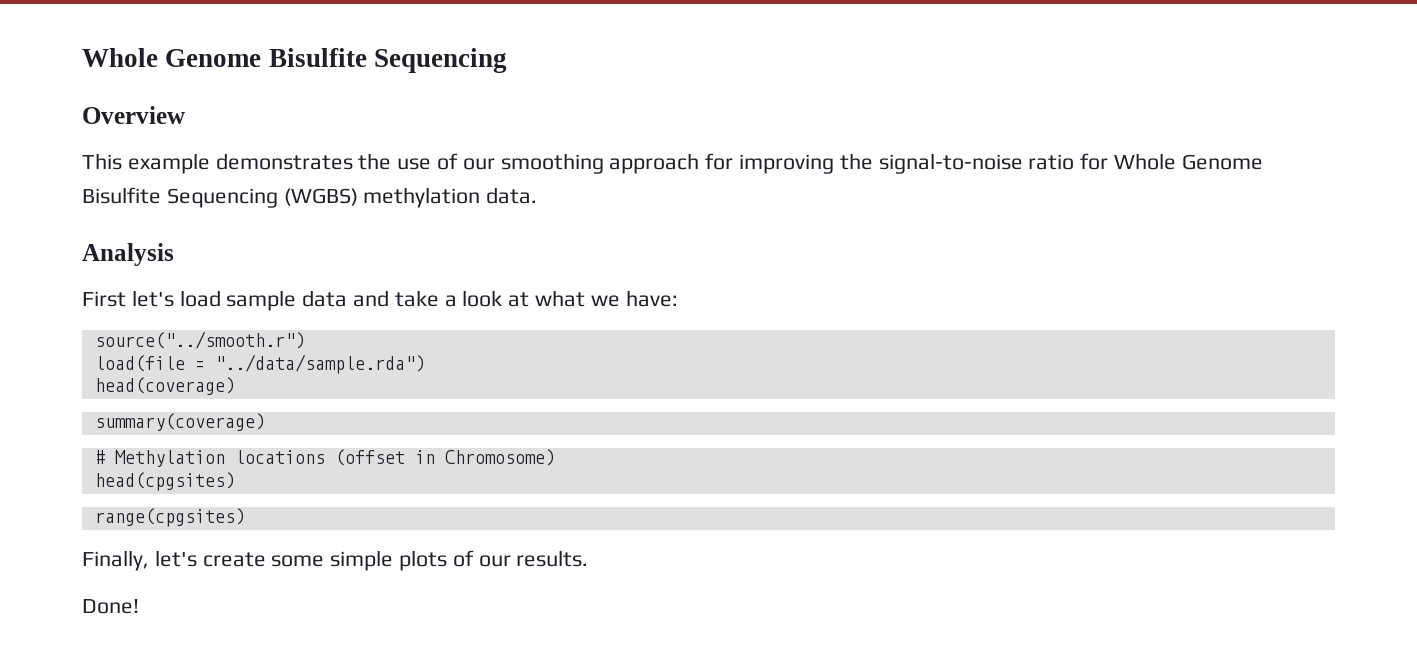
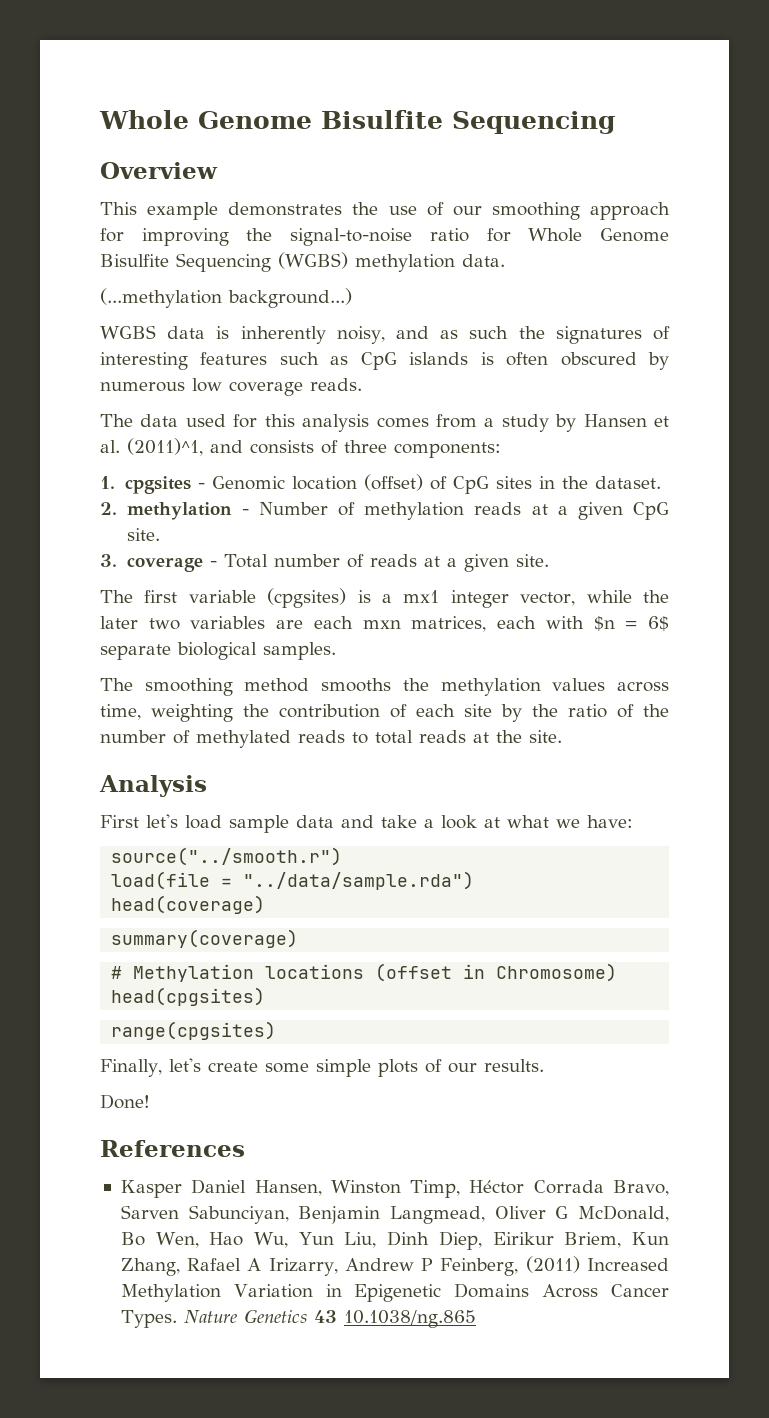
+ (...methylation background...)
+ WGBS data is inherently noisy, and as such the signatures of interesting features such as CpG islands is often obscured by numerous low coverage reads.
+ The data used for this analysis comes from a study by Hansen et al. (2011)^1, and consists of three components:
+ 1. cpgsites - Genomic location (offset) of CpG sites in the dataset.
+ 2. methylation - Number of methylation reads at a given CpG site.
+ 3. coverage - Total number of reads at a given site.
+ The first variable (cpgsites) is a mx1 integer vector, while the later two variables are each mxn matrices, each with $n = 6$ separate biological samples.
+ The smoothing method smooths the methylation values across time, weighting the contribution of each site by the ratio of the number of methylated reads to total reads at the site.
+ References
+ Kasper Daniel Hansen, Winston Timp, Héctor Corrada Bravo, Sarven Sabunciyan, Benjamin Langmead, Oliver G McDonald, Bo Wen, Hao Wu, Yun Liu, Dinh Diep, Eirikur Briem, Kun Zhang, Rafael A Irizarry, Andrew P Feinberg, (2011) Increased Methylation Variation in Epigenetic Domains Across Cancer Types. Nature Genetics 43 10.1038/ng.865

